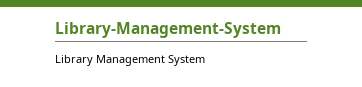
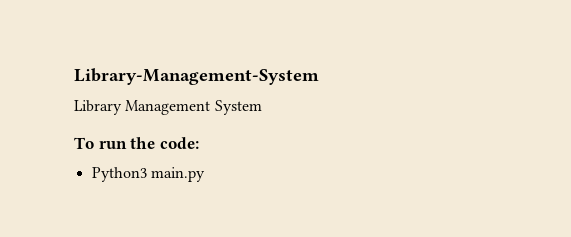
+ To run the code:
+ Python3 main.py

